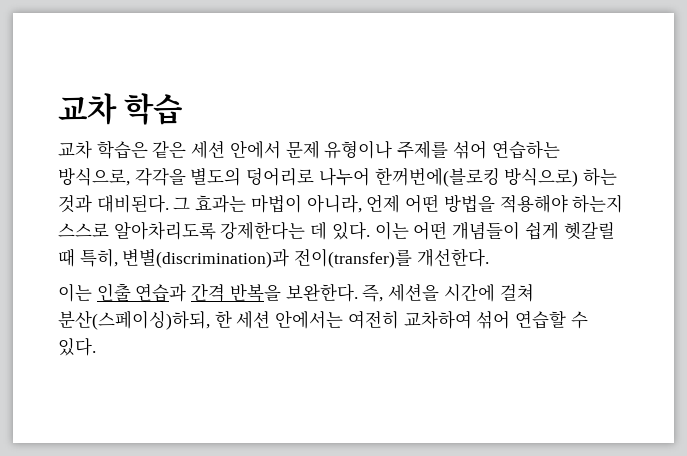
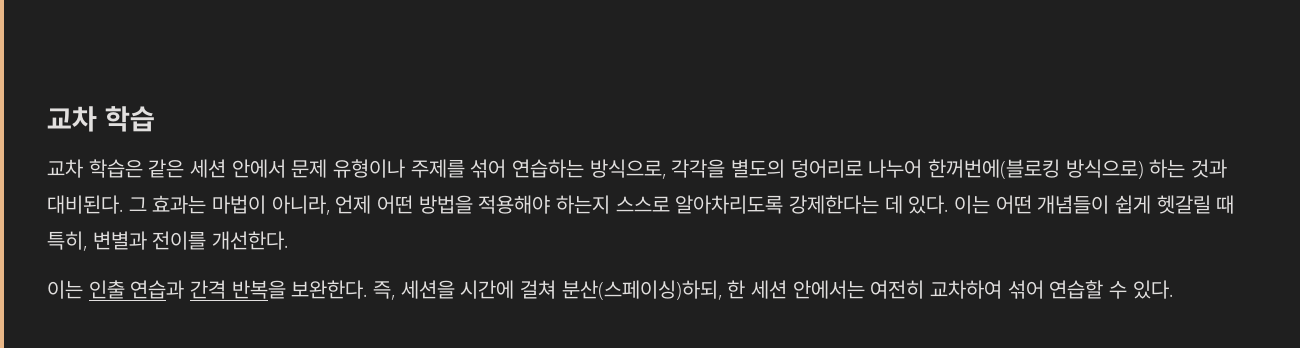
- 이는 어떤 개념들이 쉽게 헷갈릴 때 특히, 변별(discrimination)과 전이(transfer)를 개선한다.
+ 이는 어떤 개념들이 쉽게 헷갈릴 때 특히, 변별과 전이를 개선한다.

